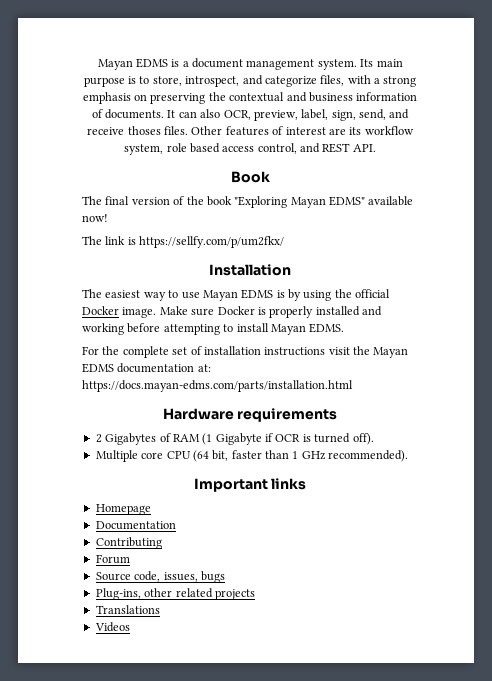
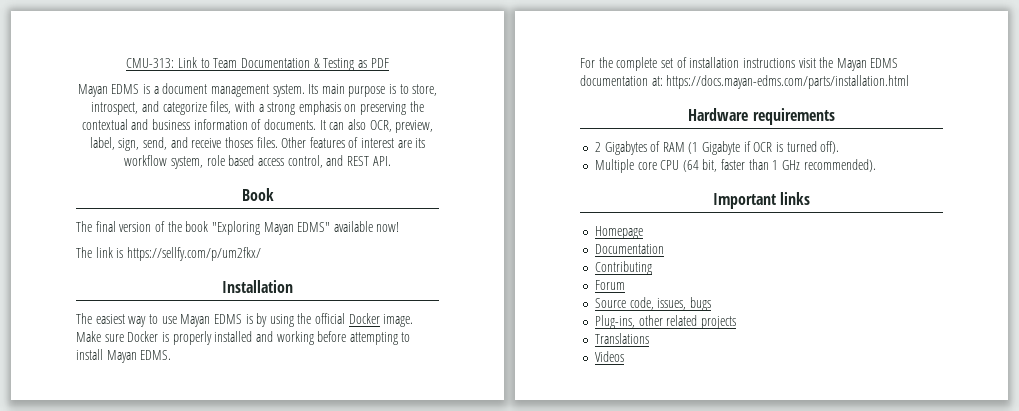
+ CMU-313: Link to Team Documentation & Testing as PDF

